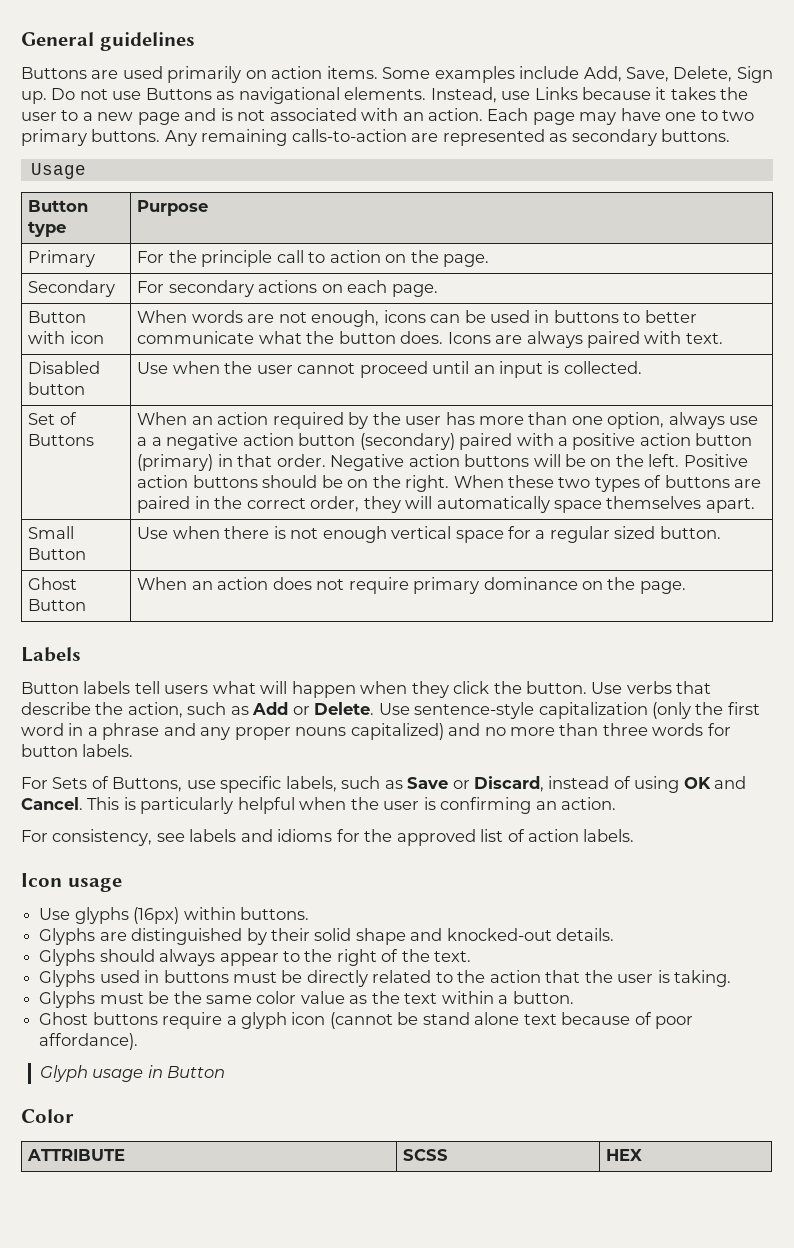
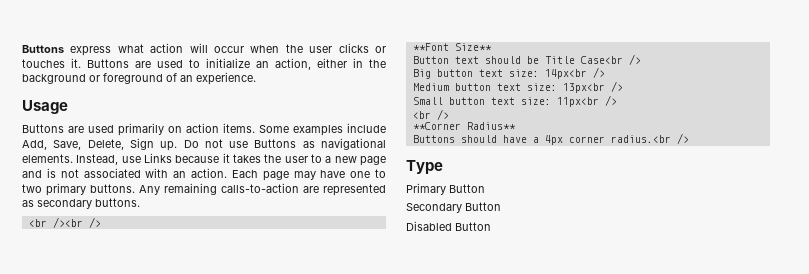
- General guidelines
+ Buttons express what action will occur when the user clicks or touches it. Buttons are used to initialize an action, either in the background or foreground of an experience.
+ Usage
- Usage
- Button type | Purpose
- Primary | For the principle call to action on the page.
- Secondary | For secondary actions on each page.
- Button with icon | When words are not enough, icons can be used in buttons to better communicate what the button does. Icons are always paired with text.
- Disabled button | Use when the user cannot proceed until an input is collected.
- Set of Buttons | When an action required by the user has more than one option, always use a a negative action button (secondary) paired with a positive action button (primary) in that order. Negative action buttons will be on the left. Positive action buttons should be on the right. When these two types of buttons are paired in the correct order, they will automatically space themselves apart.
- Small Button | Use when there is not enough vertical space for a regular sized button.
- Ghost Button | When an action does not require primary dominance on the page.
- Labels
- Button labels tell users what will happen when they click the button. Use verbs that describe the action, such as Add or Delete. Use sentence-style capitalization (only the first word in a phrase and any proper nouns capitalized) and no more than three words for button labels.
- For Sets of Buttons, use specific labels, such as Save or Discard, instead of using OK and Cancel. This is particularly helpful when the user is confirming an action.
- For consistency, see labels and idioms for the approved list of action labels.
- Icon usage
- Use glyphs (16px) within buttons.
- Glyphs are distinguished by their solid shape and knocked-out details.
- Glyphs should always appear to the right of the text.
- Glyphs used in buttons must be directly related to the action that the user is taking.
- Glyphs must be the same color value as the text within a button.
- Ghost buttons require a glyph icon (cannot be stand alone text because of poor affordance).
- Glyph usage in Button
- Color
- ATTRIBUTE | SCSS | HEX
+ <br /><br />
+ **Font Size**
+ Button text should be Title Case<br />
+ Big button text size: 14px<br />
+ Medium button text size: 13px<br />
+ Small button text size: 11px<br />
+ <br />
+ **Corner Radius**
+ Buttons should have a 4px corner radius.<br />
+ Type
+ Primary Button
+ Secondary Button
+ Disabled Button

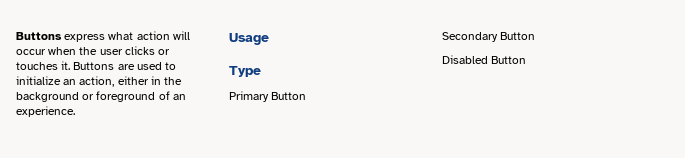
- Buttons are used primarily on action items. Some examples include Add, Save, Delete, Sign up. Do not use Buttons as navigational elements. Instead, use Links because it takes the user to a new page and is not associated with an action. Each page may have one to two primary buttons. Any remaining calls-to-action are represented as secondary buttons.
- <br /><br />
- **Font Size**
- Button text should be Title Case<br />
- Big button text size: 14px<br />
- Medium button text size: 13px<br />
- Small button text size: 11px<br />
- <br />
- **Corner Radius**
- Buttons should have a 4px corner radius.<br />

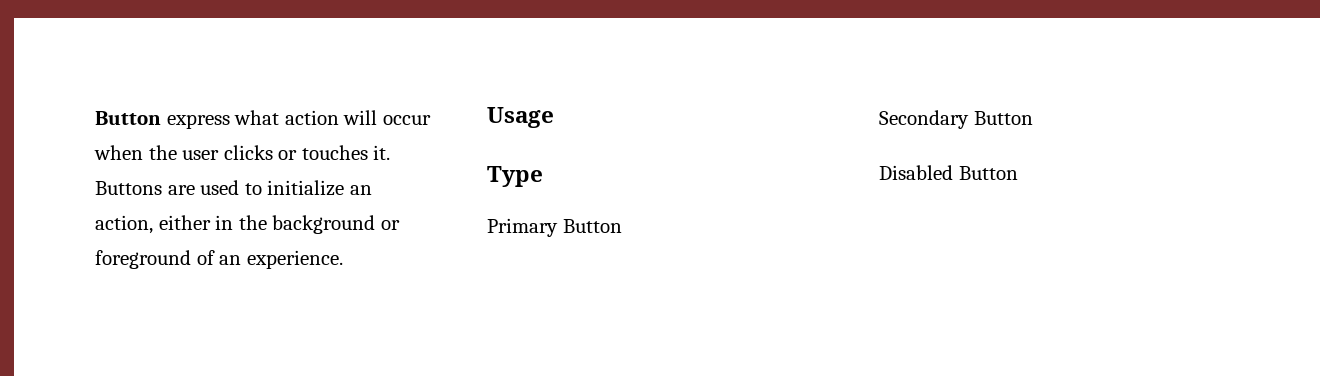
- Buttons express what action will occur when the user clicks or touches it.
+ Button express what action will occur when the user clicks or touches it.

